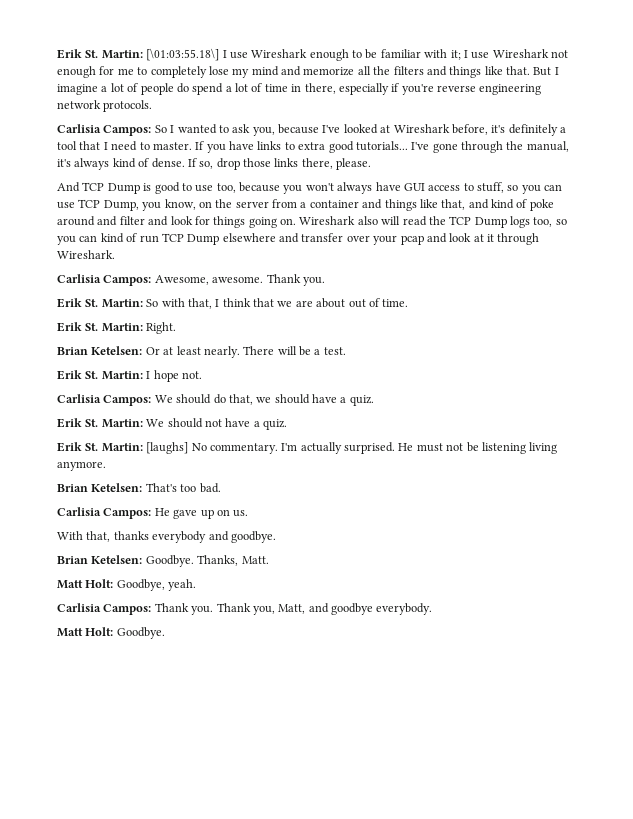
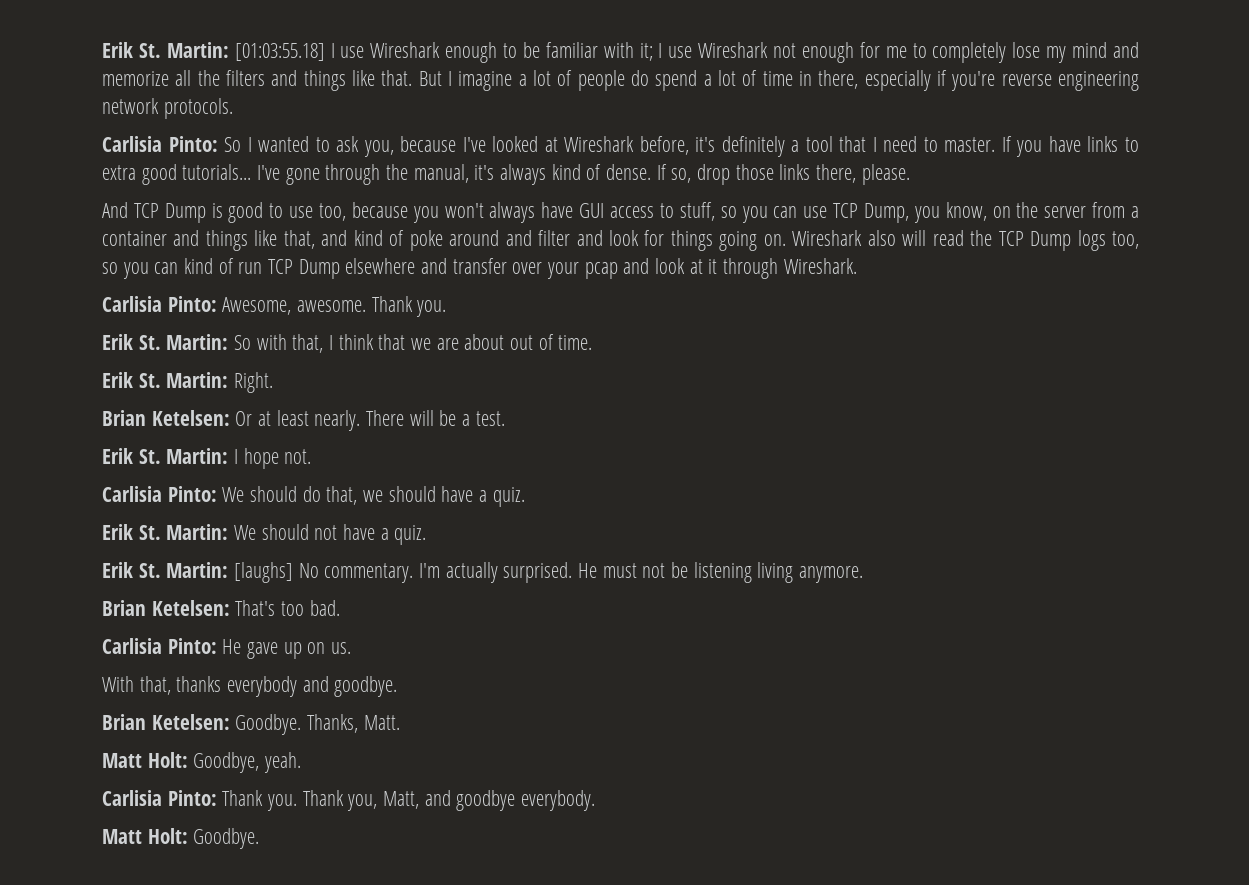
- Erik St. Martin: [\01:03:55.18\] I use Wireshark enough to be familiar with it; I use Wireshark not enough for me to completely lose my mind and memorize all the filters and things like that.
+ Erik St. Martin: [01:03:55.18] I use Wireshark enough to be familiar with it; I use Wireshark not enough for me to completely lose my mind and memorize all the filters and things like that.
- Carlisia Campos: So I wanted to ask you, because I've looked at Wireshark before, it's definitely a tool that I need to master.
+ Carlisia Pinto: So I wanted to ask you, because I've looked at Wireshark before, it's definitely a tool that I need to master.
- Carlisia Campos: Awesome, awesome.
+ Carlisia Pinto: Awesome, awesome.
- Carlisia Campos: We should do that, we should have a quiz.
+ Carlisia Pinto: We should do that, we should have a quiz.
- Carlisia Campos: He gave up on us.
+ Carlisia Pinto: He gave up on us.
- Carlisia Campos: Thank you.
+ Carlisia Pinto: Thank you.

